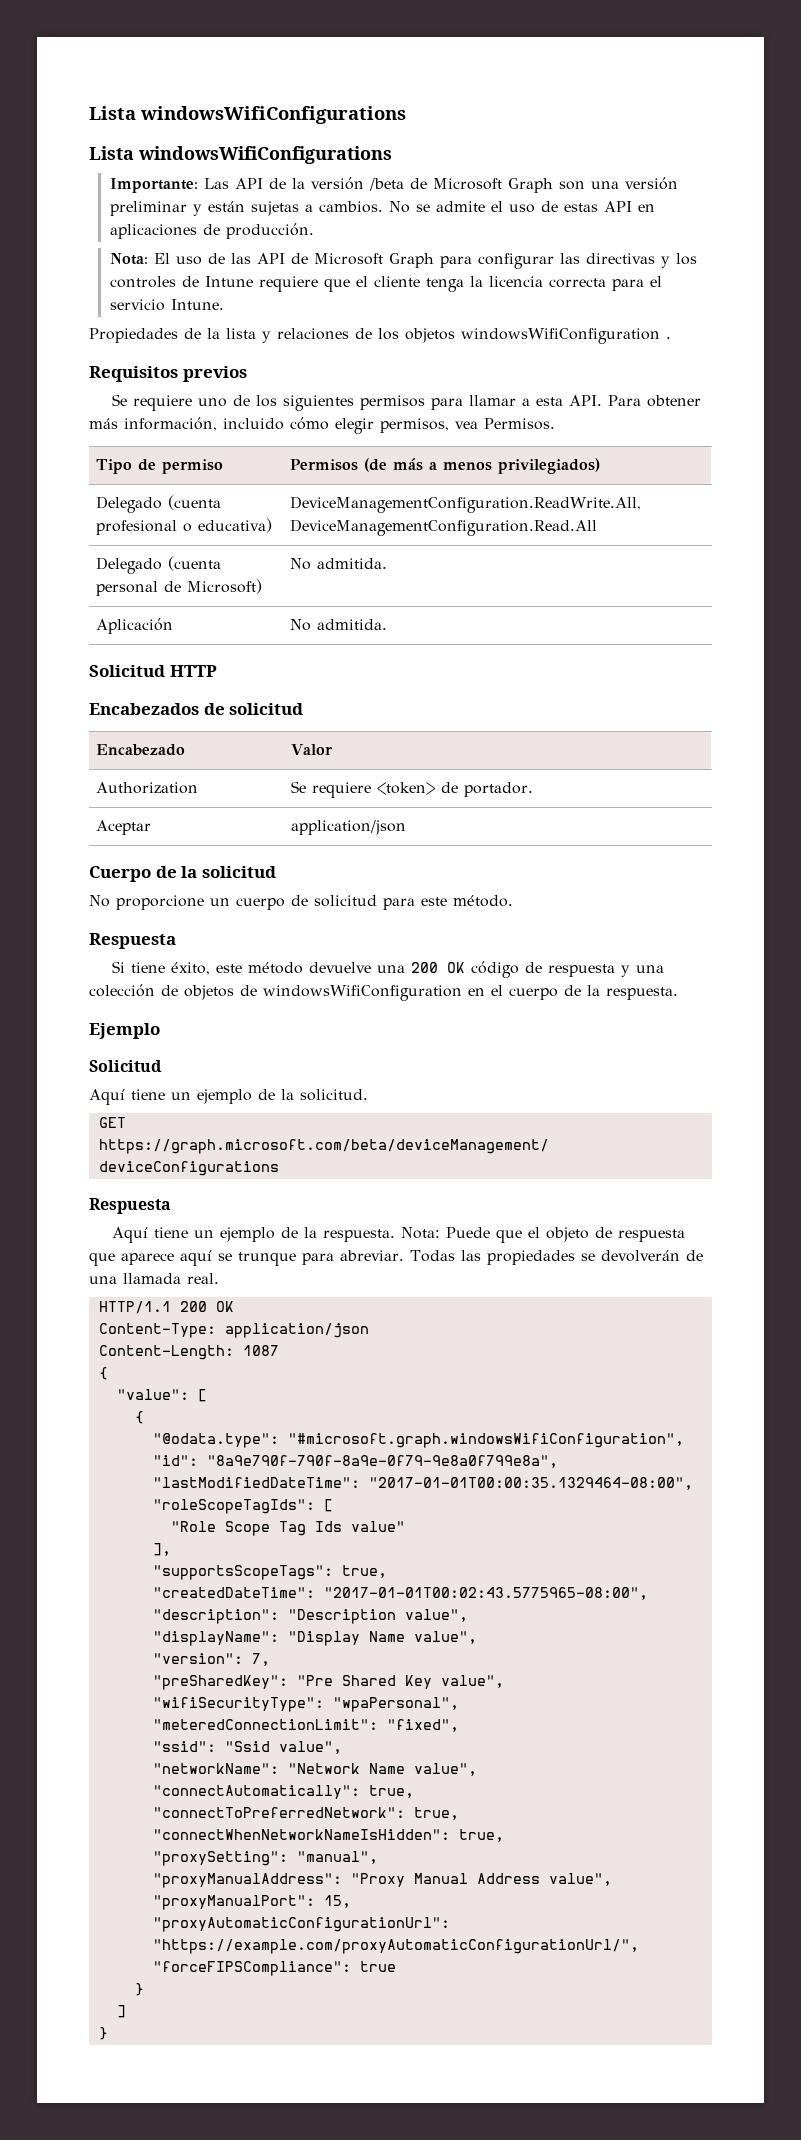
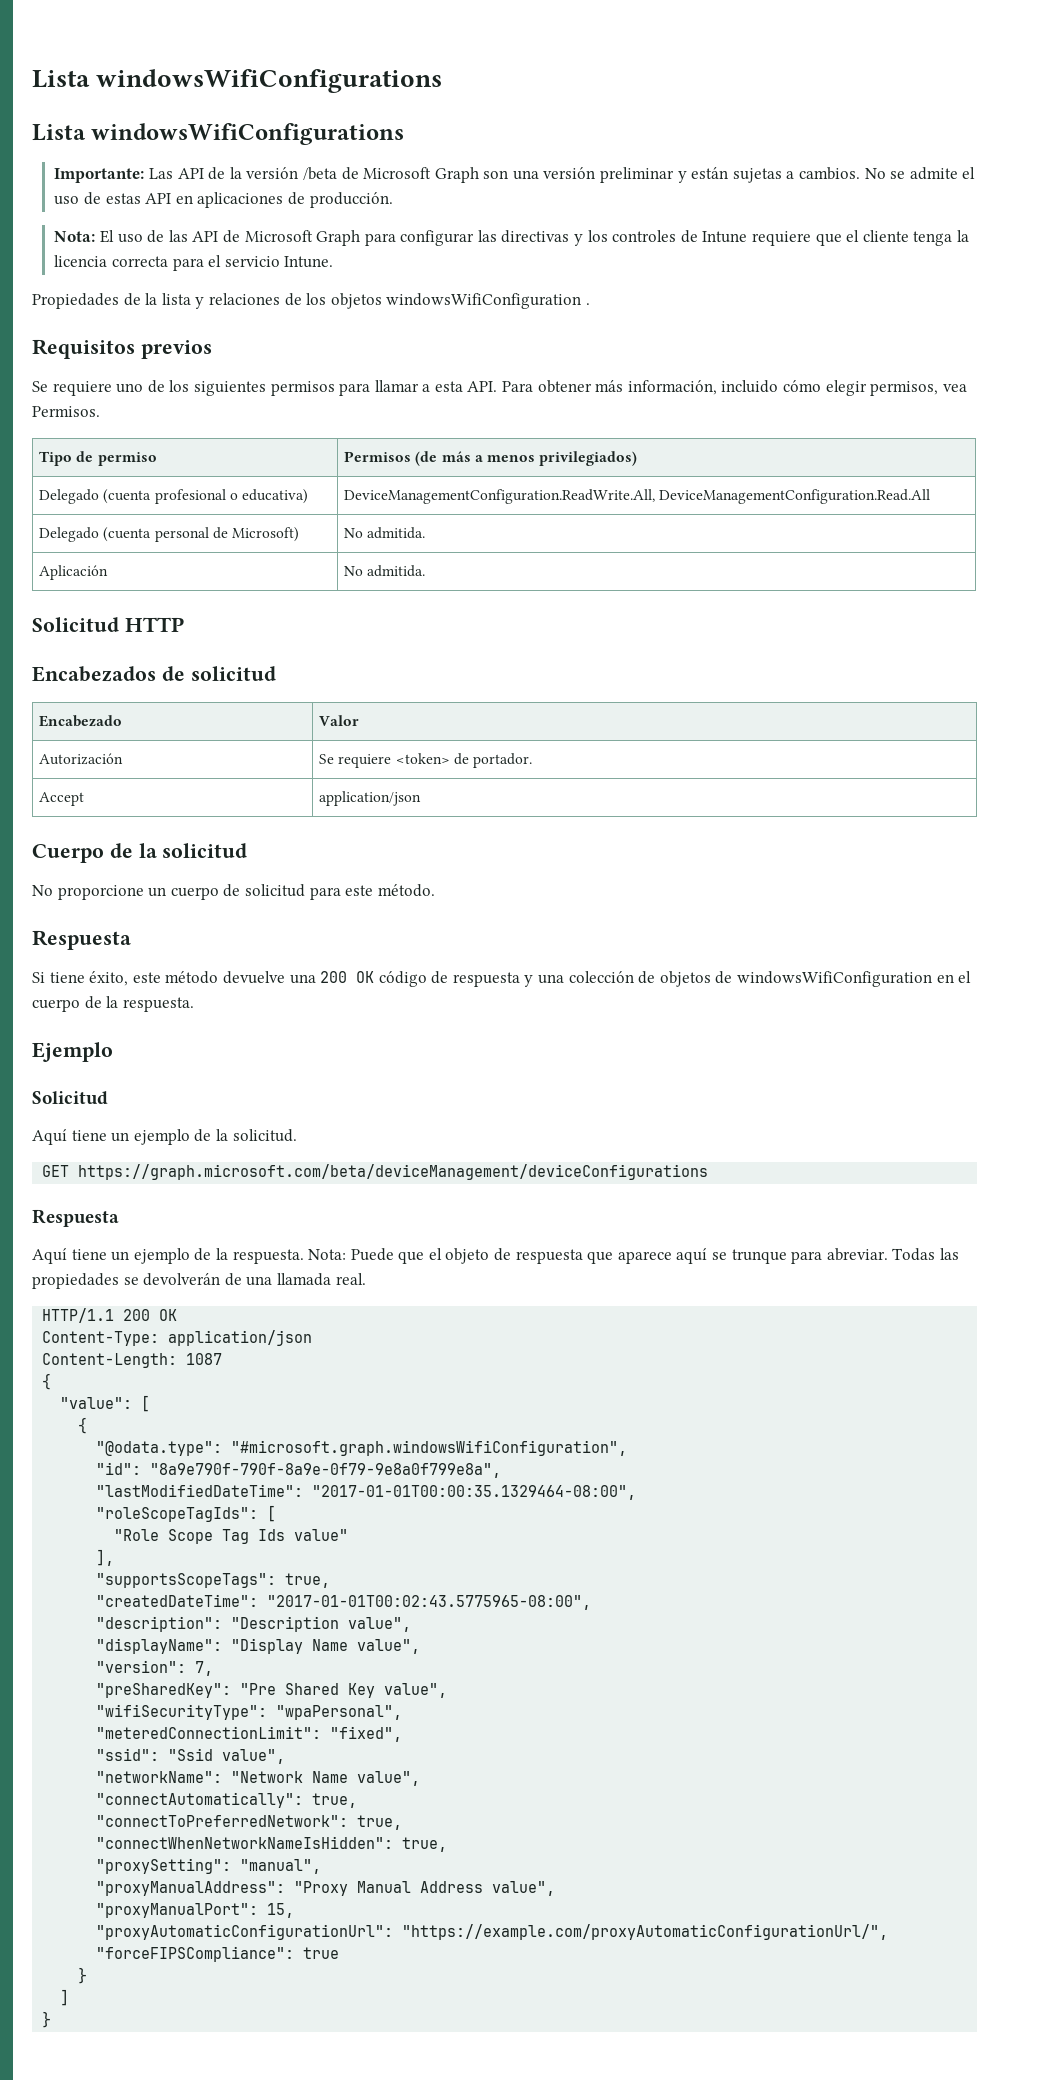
- Authorization | Se requiere <token> de portador.
+ Autorización | Se requiere <token> de portador.
- Aceptar | application/json
+ Accept | application/json

